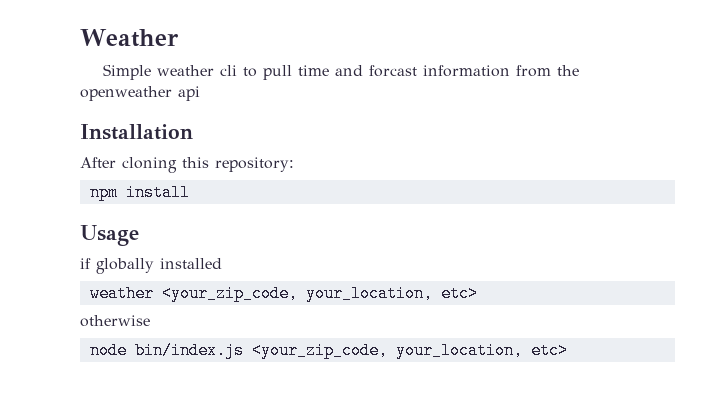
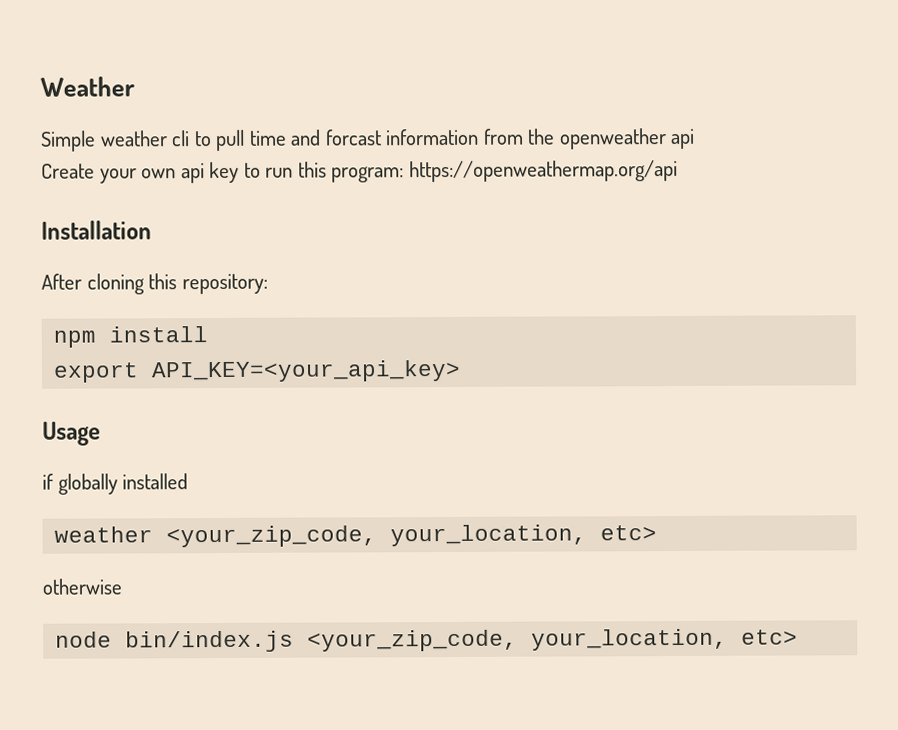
+ Create your own api key to run this program: https://openweathermap.org/api
+ export API_KEY=<your_api_key>

